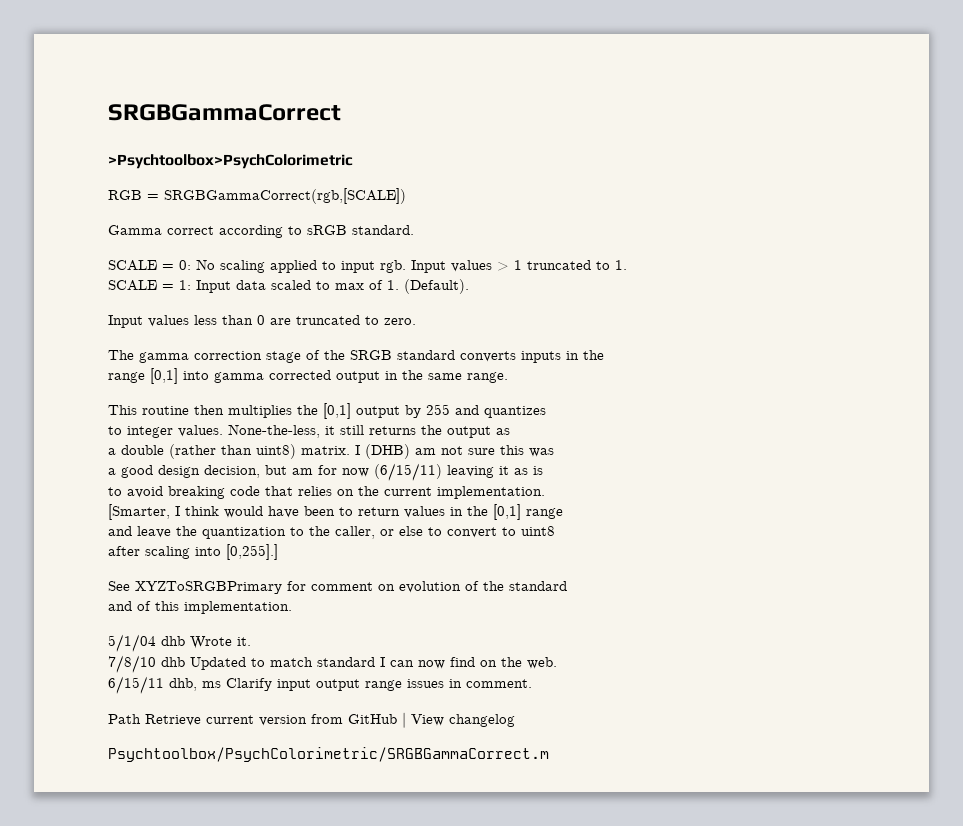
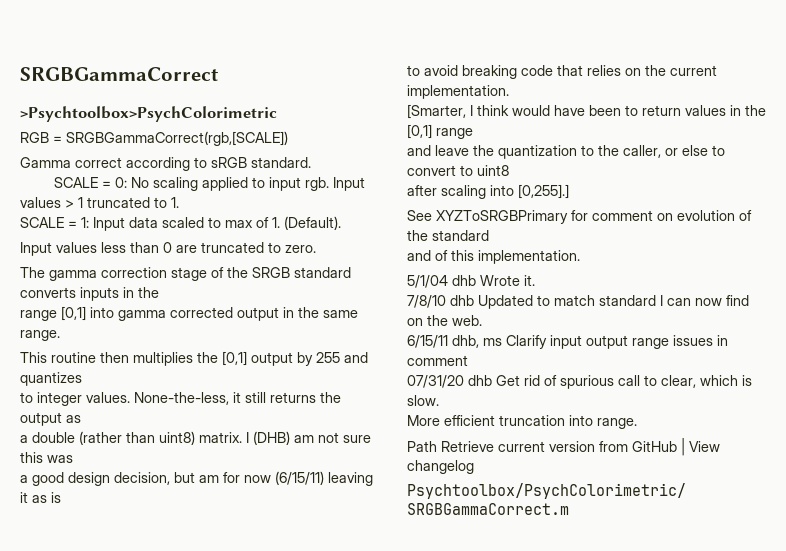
- 6/15/11 dhb, ms Clarify input output range issues in comment.
+ 6/15/11 dhb, ms Clarify input output range issues in comment
+ 07/31/20 dhb Get rid of spurious call to clear, which is slow.
+ More efficient truncation into range.

